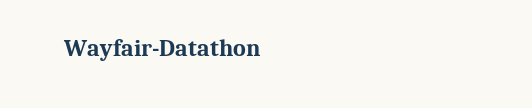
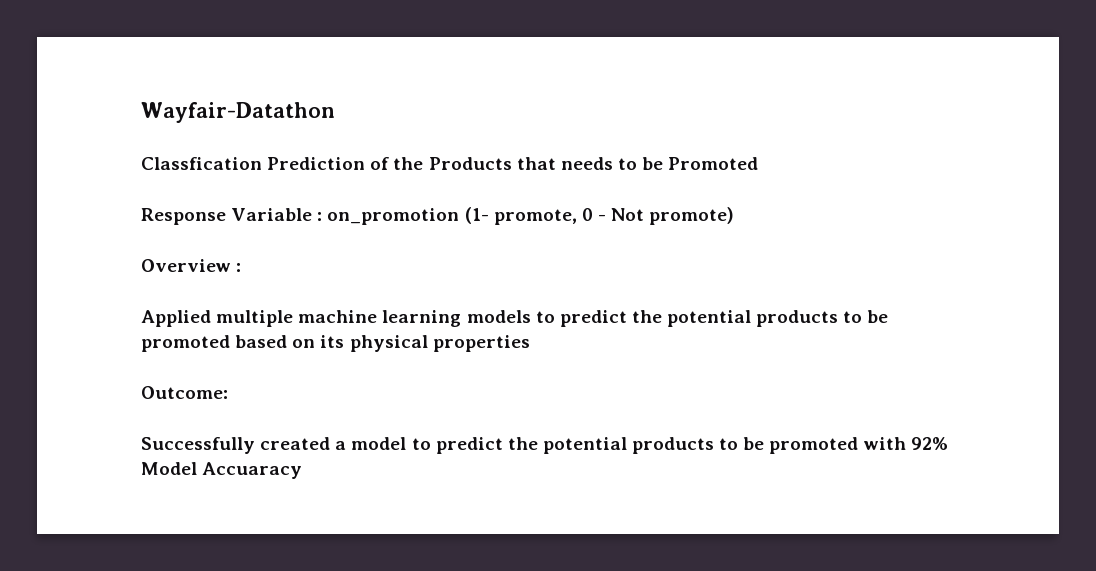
+ Classfication Prediction of the Products that needs to be Promoted
+ Response Variable : on_promotion (1- promote, 0 - Not promote)
+ Overview :
+ Applied multiple machine learning models to predict the potential products to be promoted based on its physical properties
+ Outcome:
+ Successfully created a model to predict the potential products to be promoted with 92% Model Accuaracy

